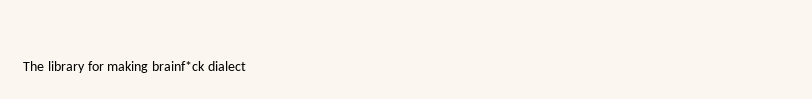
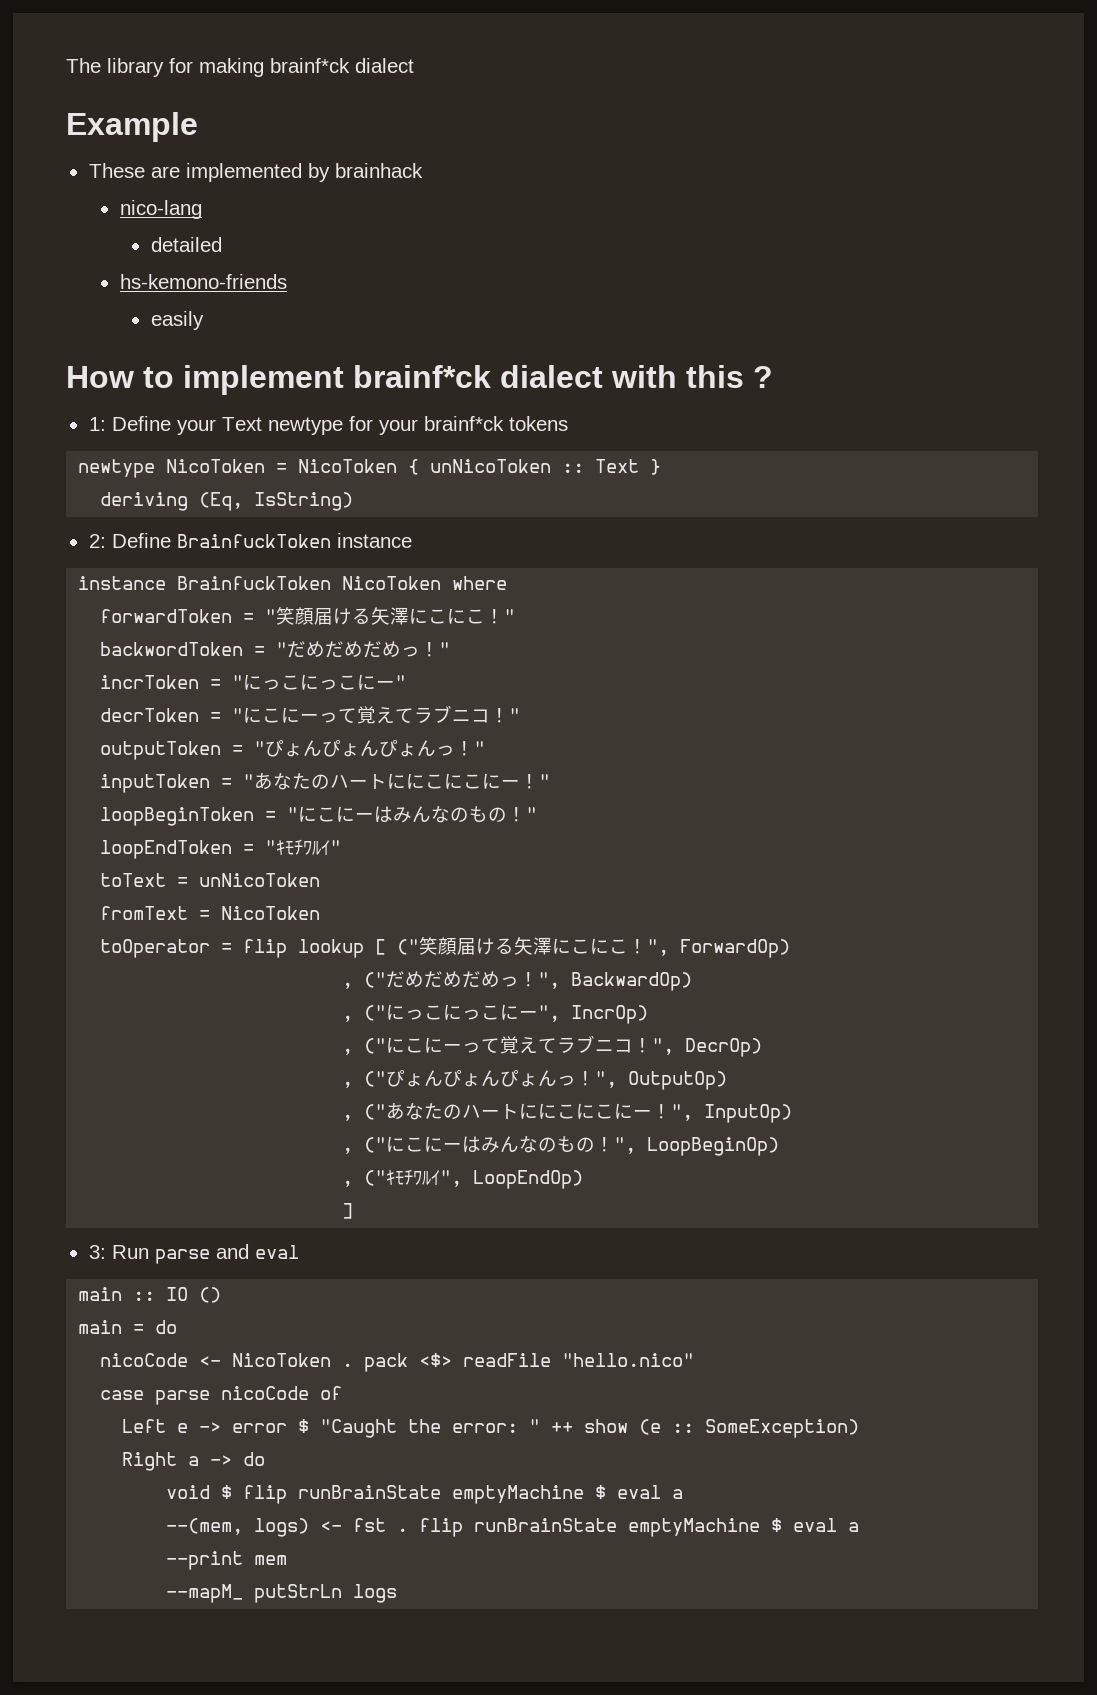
+ Example
+ These are implemented by brainhack
+ nico-lang
+ detailed
+ hs-kemono-friends
+ easily
+ How to implement brainf*ck dialect with this ?
+ 1: Define your Text newtype for your brainf*ck tokens
+ newtype NicoToken = NicoToken { unNicoToken :: Text }
+ deriving (Eq, IsString)
+ 2: Define BrainfuckToken instance
+ instance BrainfuckToken NicoToken where
+ forwardToken = "笑顔届ける矢澤にこにこ！"
+ backwordToken = "だめだめだめっ！"
+ incrToken = "にっこにっこにー"
+ decrToken = "にこにーって覚えてラブニコ！"
+ outputToken = "ぴょんぴょんぴょんっ！"
+ inputToken = "あなたのハートににこにこにー！"
+ loopBeginToken = "にこにーはみんなのもの！"
+ loopEndToken = "ｷﾓﾁﾜﾙｲ"
+ toText = unNicoToken
+ fromText = NicoToken
+ toOperator = flip lookup [ ("笑顔届ける矢澤にこにこ！", ForwardOp)
+ , ("だめだめだめっ！", BackwardOp)
+ , ("にっこにっこにー", IncrOp)
+ , ("にこにーって覚えてラブニコ！", DecrOp)
+ , ("ぴょんぴょんぴょんっ！", OutputOp)
+ , ("あなたのハートににこにこにー！", InputOp)
+ , ("にこにーはみんなのもの！", LoopBeginOp)
+ , ("ｷﾓﾁﾜﾙｲ", LoopEndOp)
+ ]
+ 3: Run parse and eval
+ main :: IO ()
+ main = do
+ nicoCode <- NicoToken . pack <$> readFile "hello.nico"
+ case parse nicoCode of
+ Left e -> error $ "Caught the error: " ++ show (e :: SomeException)
+ Right a -> do
+ void $ flip runBrainState emptyMachine $ eval a
+ --(mem, logs) <- fst . flip runBrainState emptyMachine $ eval a
+ --print mem
+ --mapM_ putStrLn logs

